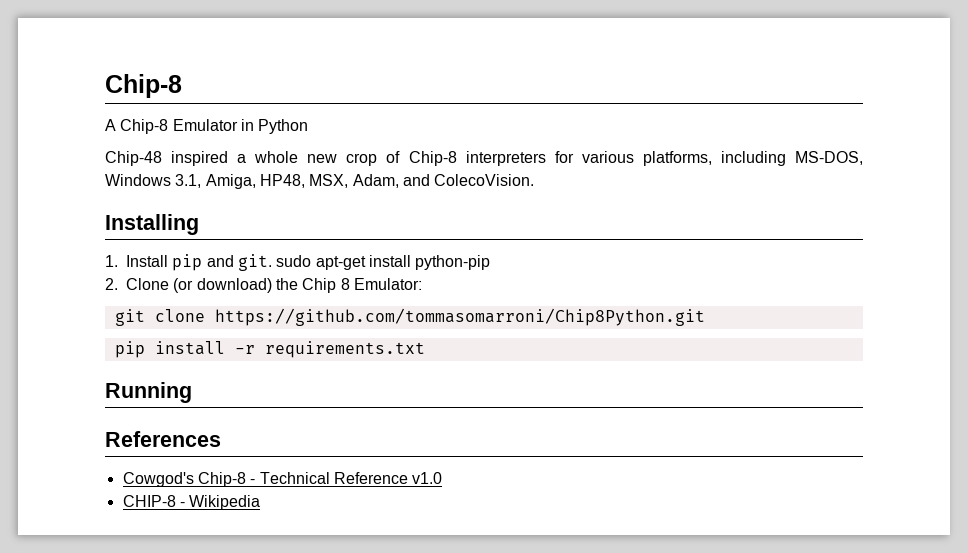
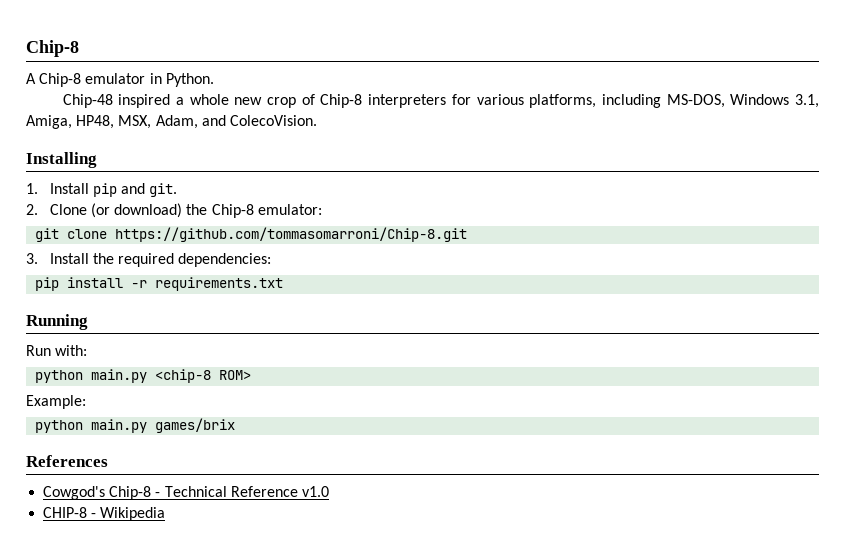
- A Chip-8 Emulator in Python
+ A Chip-8 emulator in Python.
- 1. Install pip and git. sudo apt-get install python-pip
+ 1. Install pip and git.
- 2. Clone (or download) the Chip 8 Emulator:
+ 2. Clone (or download) the Chip-8 emulator:
- git clone https://github.com/tommasomarroni/Chip8Python.git
+ git clone https://github.com/tommasomarroni/Chip-8.git
+ 3. Install the required dependencies:
+ Run with:
+ python main.py <chip-8 ROM>
+ Example:
+ python main.py games/brix

